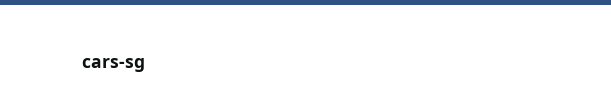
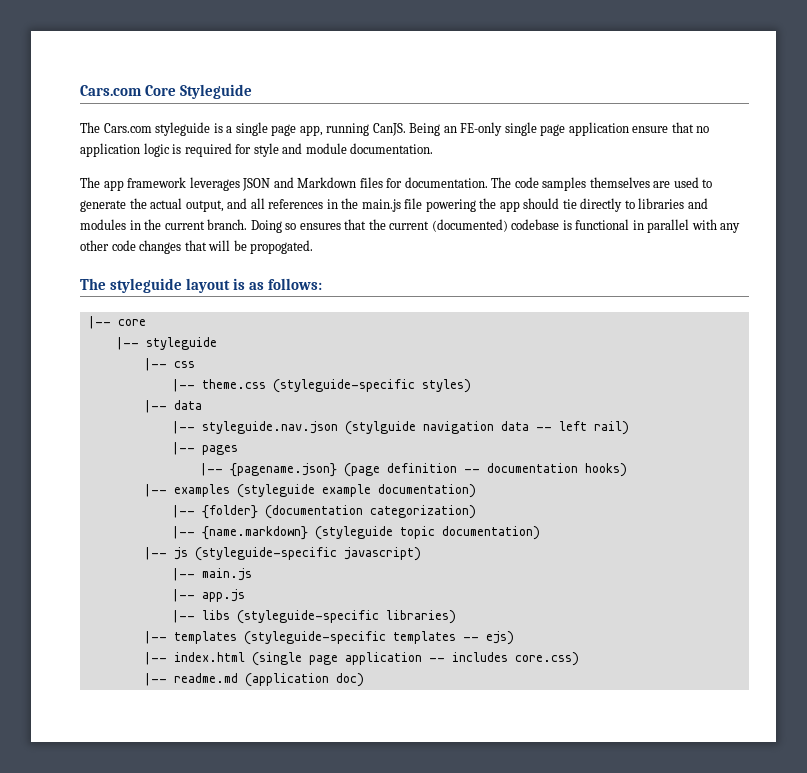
- cars-sg
+ Cars.com Core Styleguide
+ The Cars.com styleguide is a single page app, running CanJS. Being an FE-only single page application ensure that no application logic is required for style and module documentation.
+ The app framework leverages JSON and Markdown files for documentation. The code samples themselves are used to generate the actual output, and all references in the main.js file powering the app should tie directly to libraries and modules in the current branch. Doing so ensures that the current (documented) codebase is functional in parallel with any other code changes that will be propogated.
+ The styleguide layout is as follows:
+ |-- core
+ |-- styleguide
+ |-- css
+ |-- theme.css (styleguide-specific styles)
+ |-- data
+ |-- styleguide.nav.json (stylguide navigation data -- left rail)
+ |-- pages
+ |-- {pagename.json} (page definition -- documentation hooks)
+ |-- examples (styleguide example documentation)
+ |-- {folder} (documentation categorization)
+ |-- {name.markdown} (styleguide topic documentation)
+ |-- js (styleguide-specific javascript)
+ |-- main.js
+ |-- app.js
+ |-- libs (styleguide-specific libraries)
+ |-- templates (styleguide-specific templates -- ejs)
+ |-- index.html (single page application -- includes core.css)
+ |-- readme.md (application doc)

